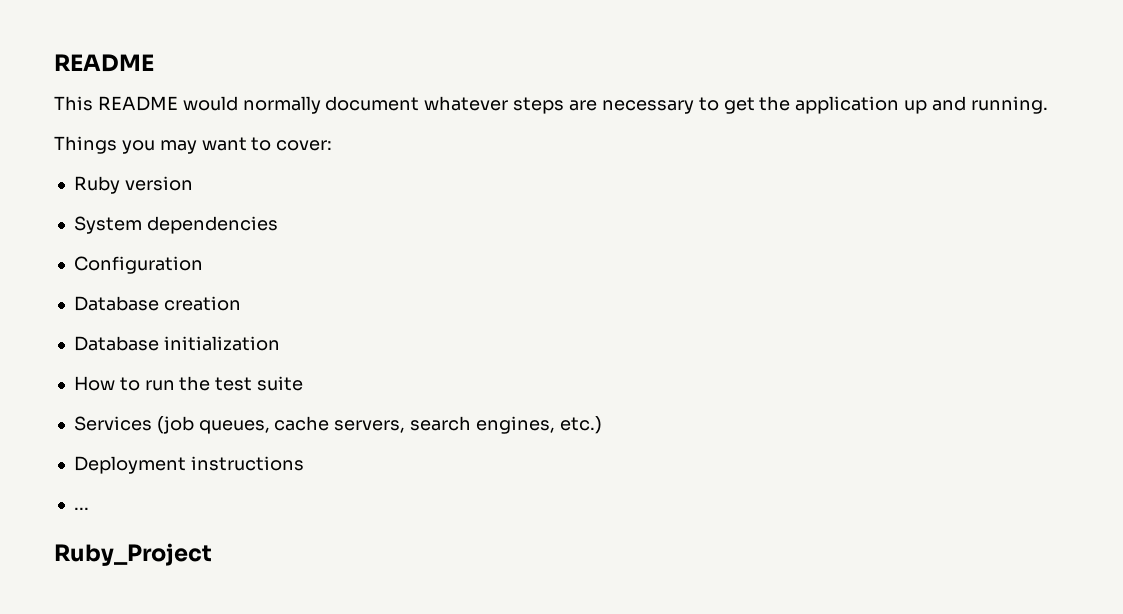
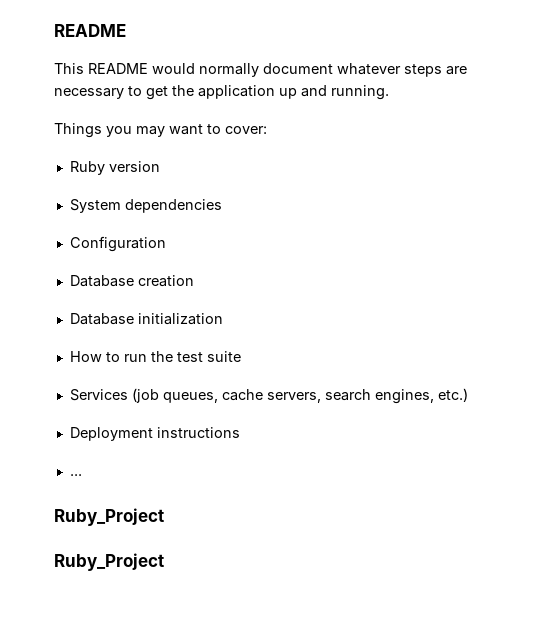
  ...
+ Ruby_Project

